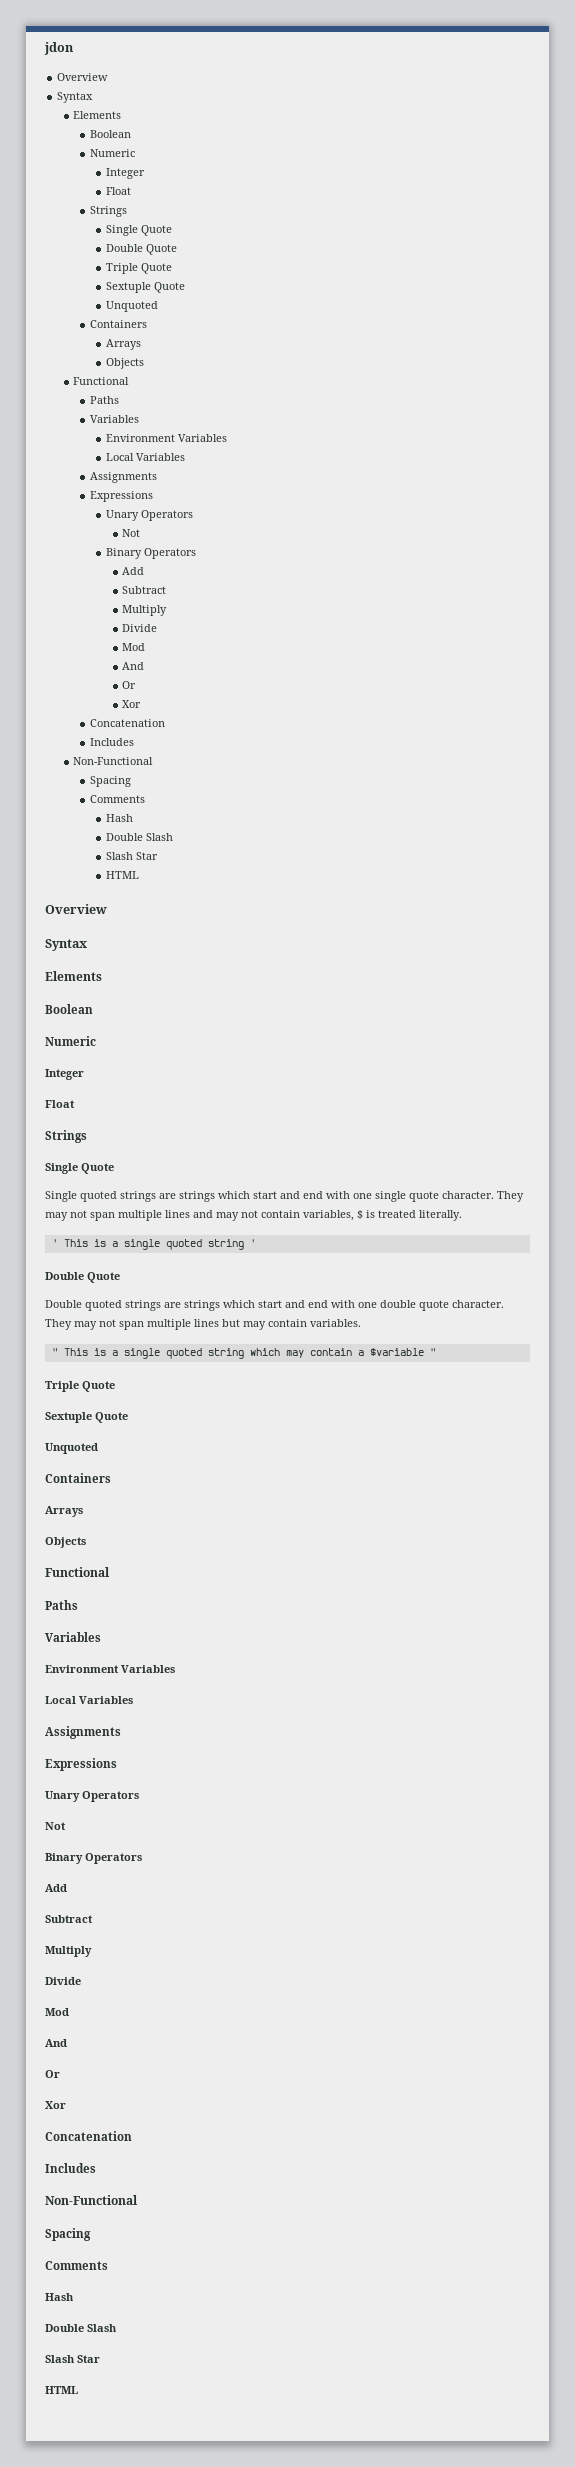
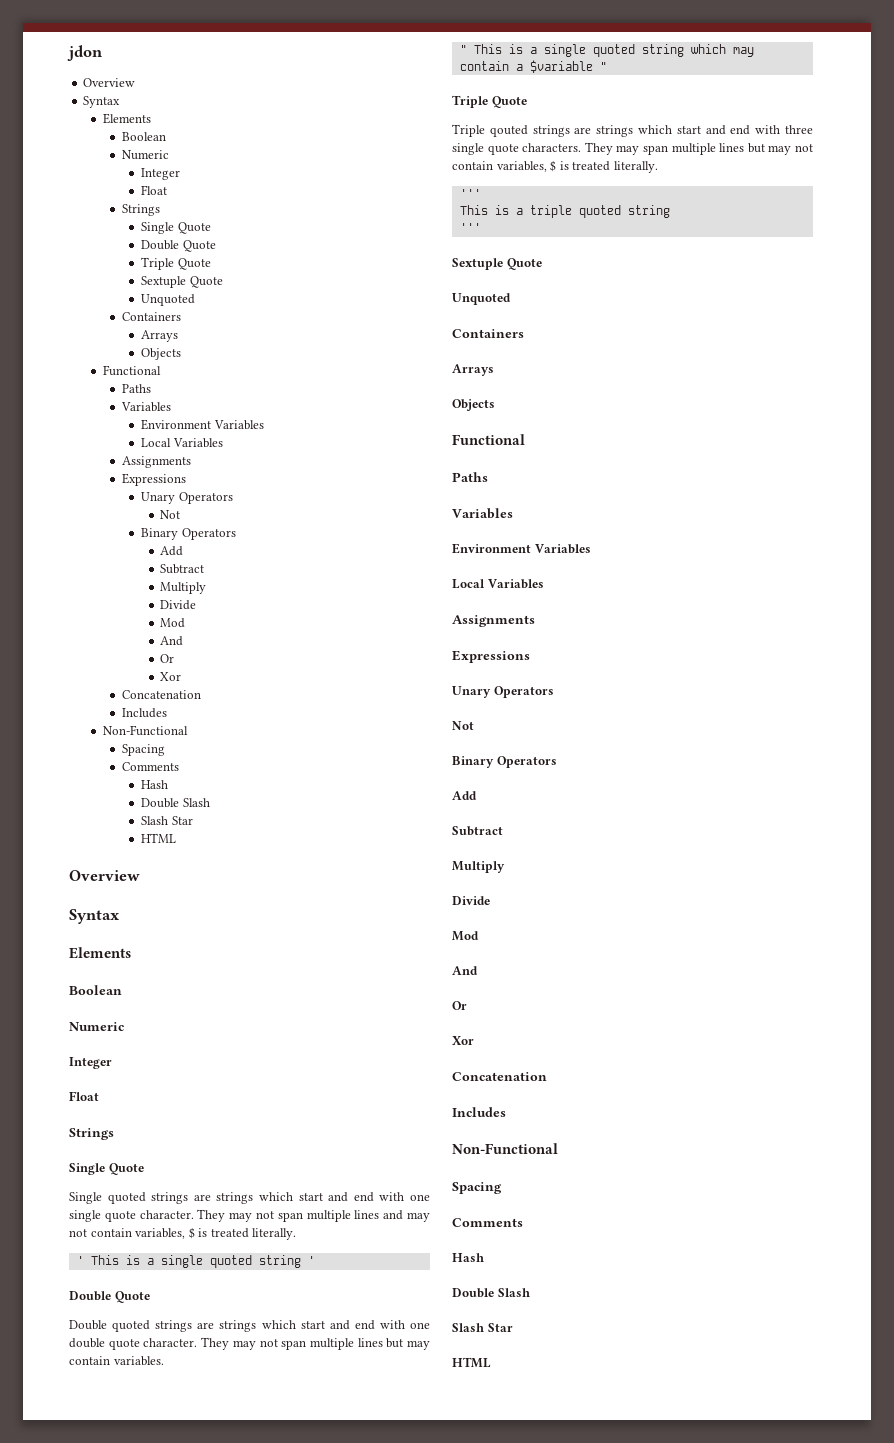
+ Triple qouted strings are strings which start and end with three single quote characters. They may span multiple lines but may not contain variables, $ is treated literally.
+ '''
+ This is a triple quoted string
+ '''

